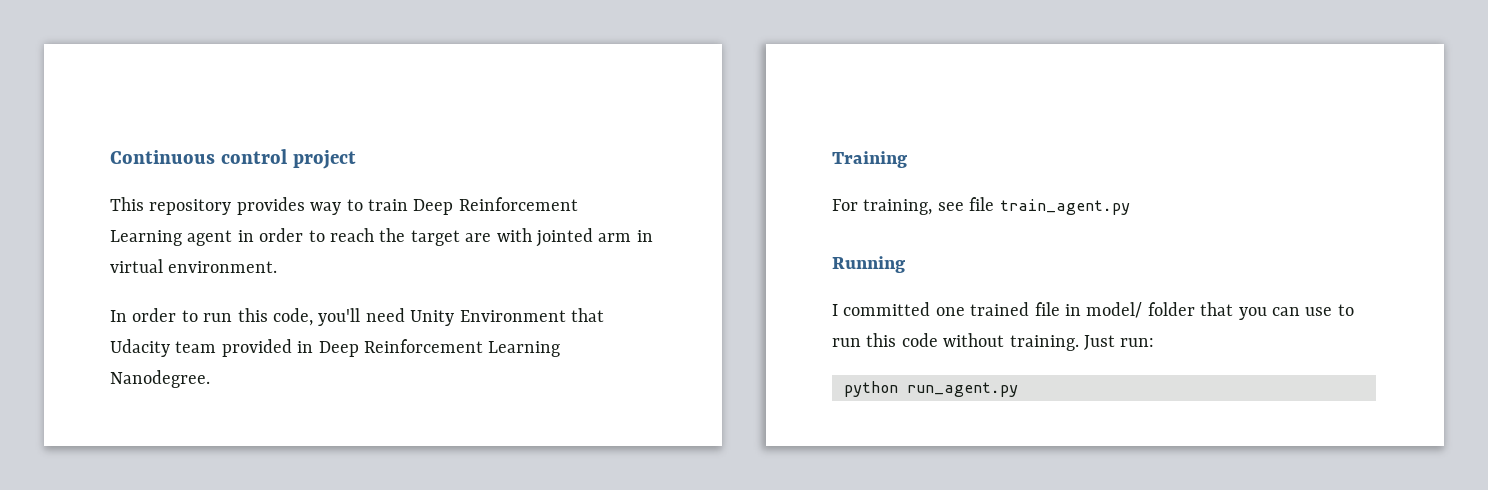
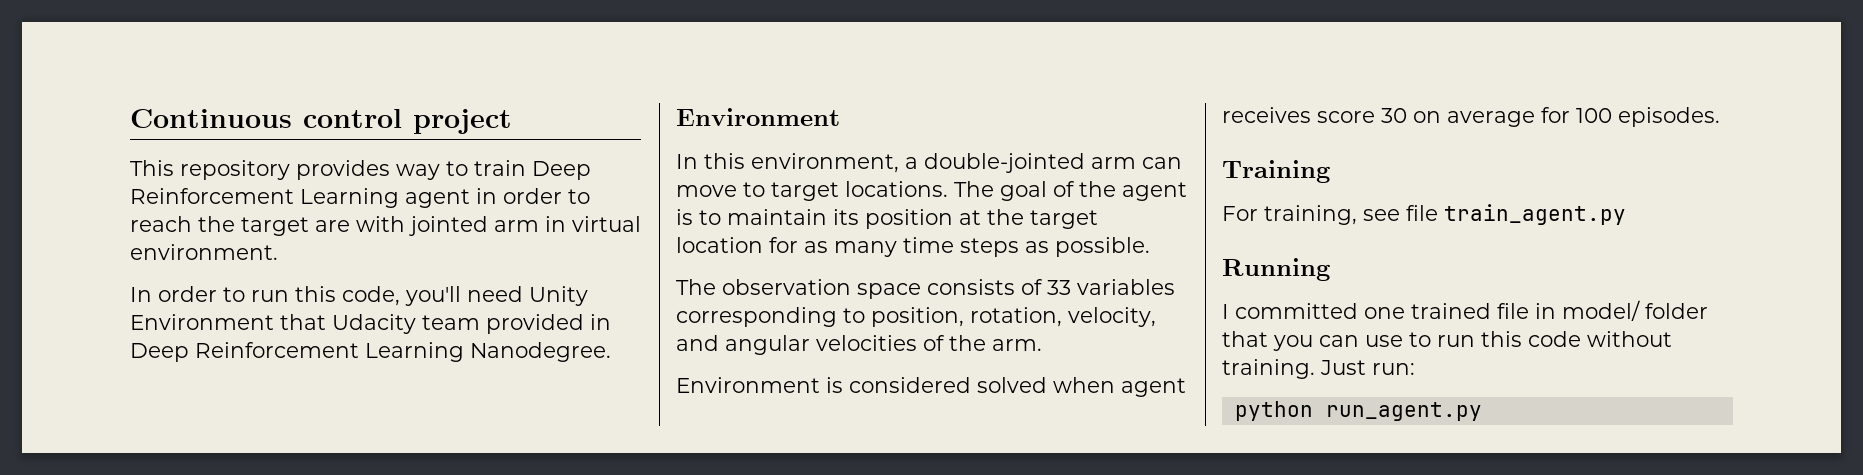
  In order to run this code, you'll need Unity Environment that Udacity team provided in Deep Reinforcement Learning Nanodegree.
+ Environment
+ In this environment, a double-jointed arm can move to target locations. The goal of the agent is to maintain its position at the target location for as many time steps as possible.
+ The observation space consists of 33 variables corresponding to position, rotation, velocity, and angular velocities of the arm.
+ Environment is considered solved when agent receives score 30 on average for 100 episodes.

